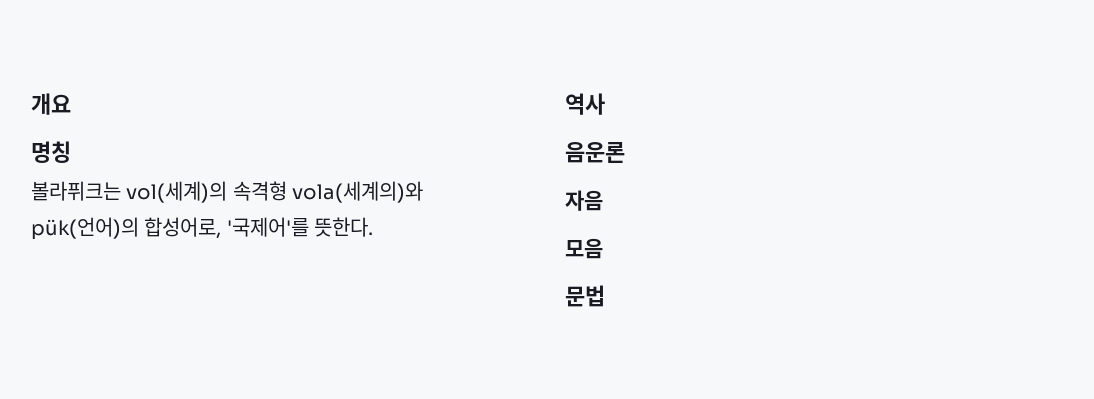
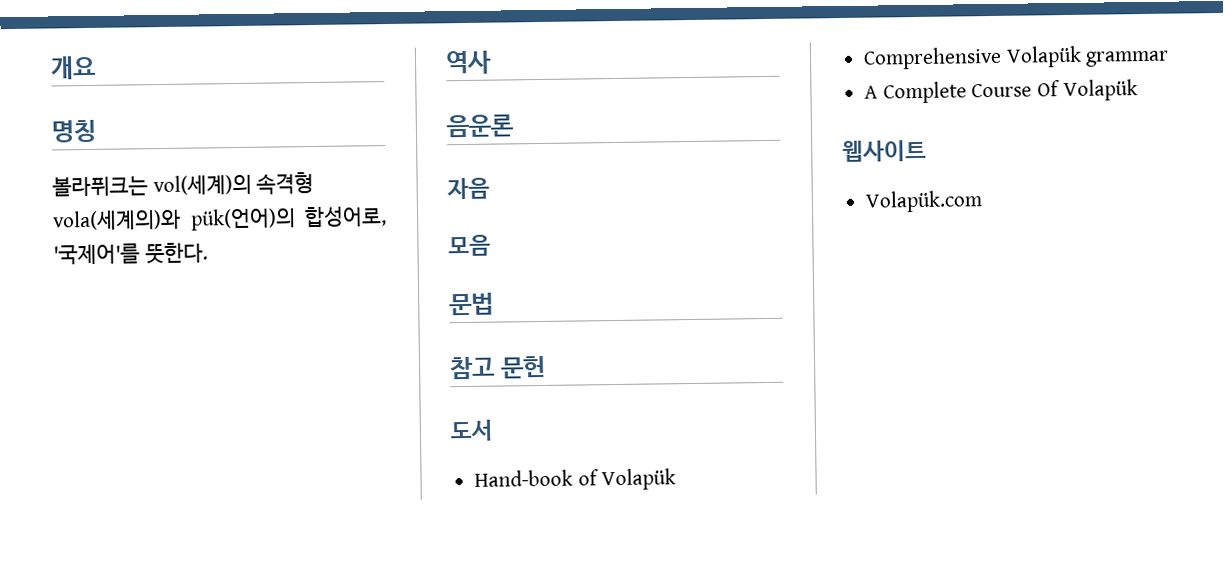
+ 참고 문헌
+ 도서
+ Hand-book of Volapük
+ Comprehensive Volapük grammar
+ A Complete Course Of Volapük
+ 웹사이트
+ Volapük.com

